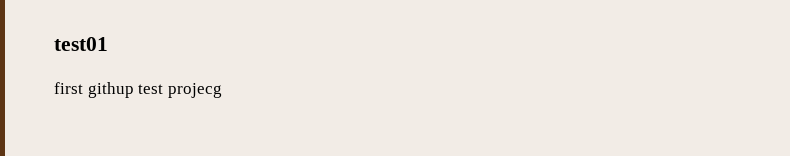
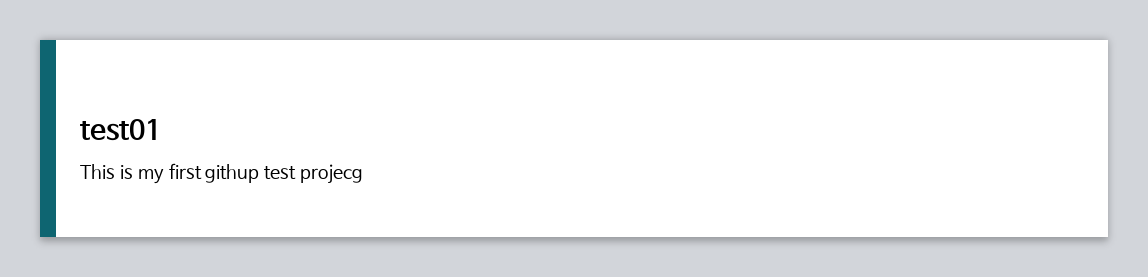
- first githup test projecg
+ This is my first githup test projecg

